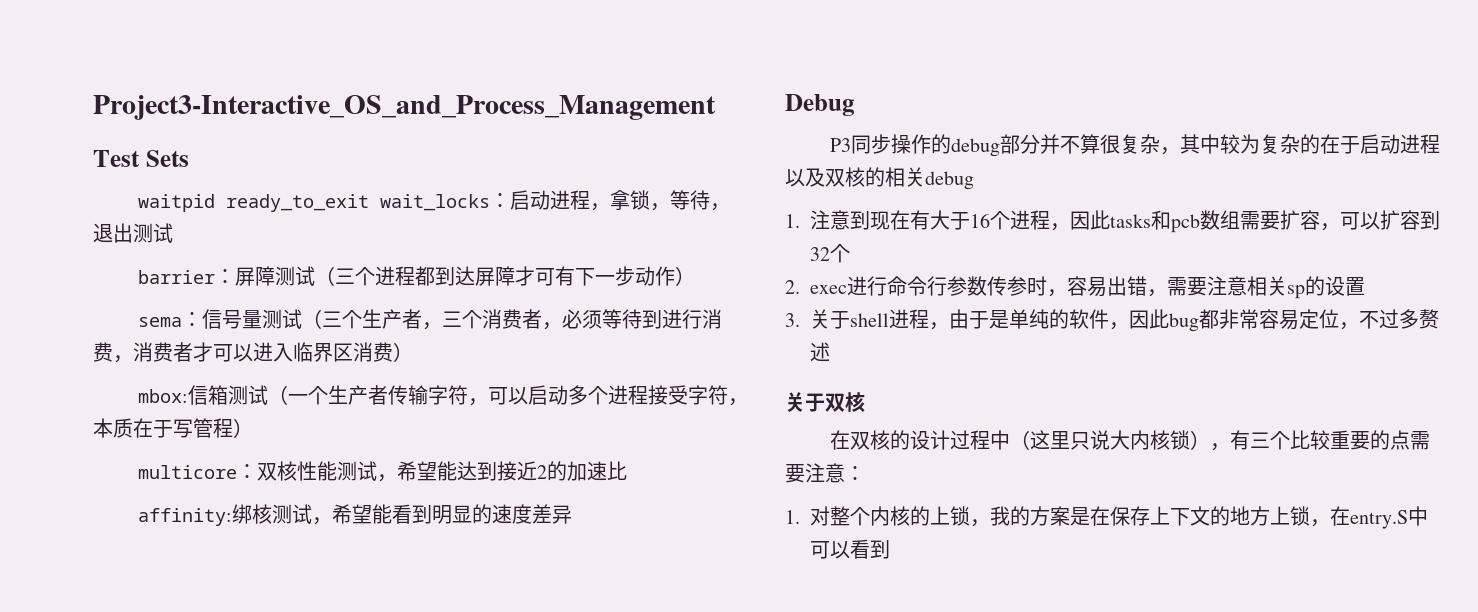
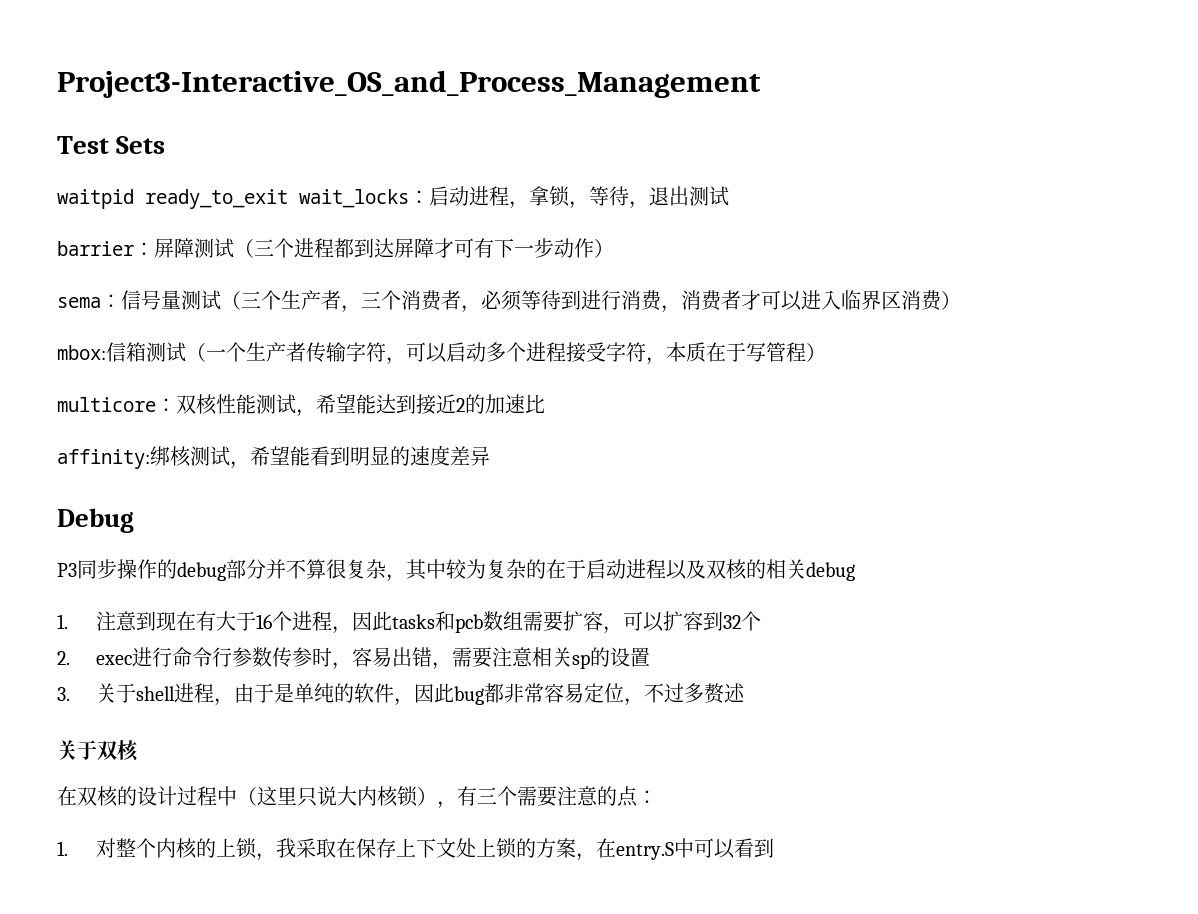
- 在双核的设计过程中（这里只说大内核锁），有三个比较重要的点需要注意：
+ 在双核的设计过程中（这里只说大内核锁），有三个需要注意的点：
- 1.对整个内核的上锁，我的方案是在保存上下文的地方上锁，在entry.S中可以看到
+ 1.对整个内核的上锁，我采取在保存上下文处上锁的方案，在entry.S中可以看到

